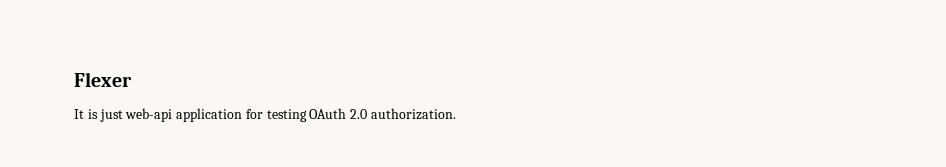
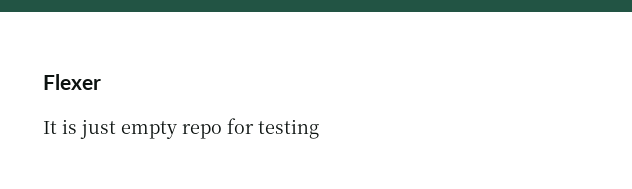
- It is just web-api application for testing OAuth 2.0 authorization.
+ It is just empty repo for testing

